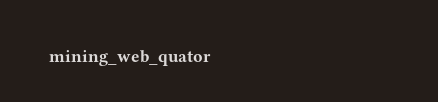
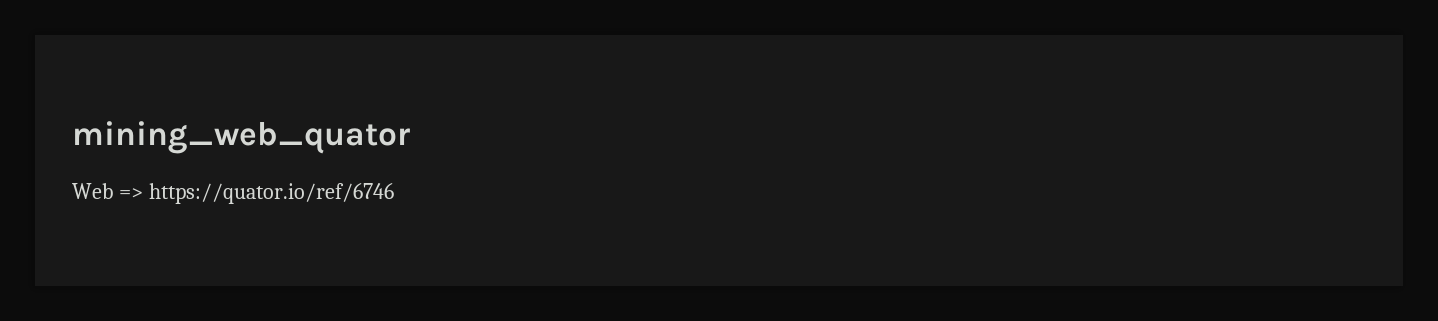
+ Web => https://quator.io/ref/6746

